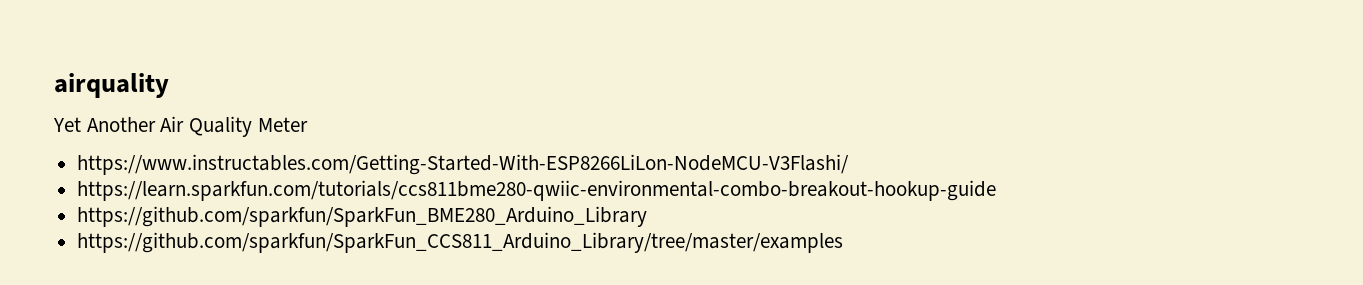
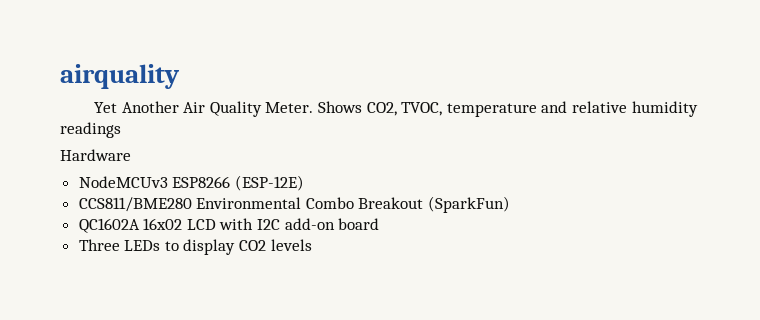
- Yet Another Air Quality Meter
- https://www.instructables.com/Getting-Started-With-ESP8266LiLon-NodeMCU-V3Flashi/
- https://learn.sparkfun.com/tutorials/ccs811bme280-qwiic-environmental-combo-breakout-hookup-guide
- https://github.com/sparkfun/SparkFun_BME280_Arduino_Library
- https://github.com/sparkfun/SparkFun_CCS811_Arduino_Library/tree/master/examples
+ Yet Another Air Quality Meter. Shows CO2, TVOC, temperature and relative humidity readings
+ Hardware
+ NodeMCUv3 ESP8266 (ESP-12E)
+ CCS811/BME280 Environmental Combo Breakout (SparkFun)
+ QC1602A 16x02 LCD with I2C add-on board
+ Three LEDs to display CO2 levels

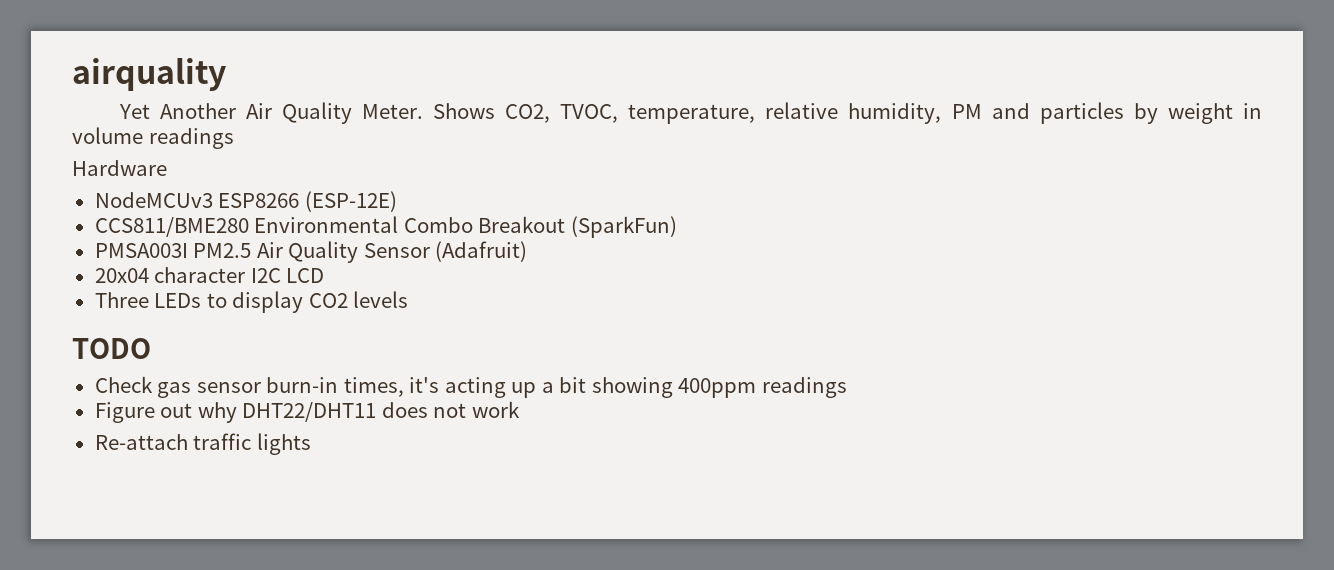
- Shows CO2, TVOC, temperature and relative humidity readings
+ Shows CO2, TVOC, temperature, relative humidity, PM and particles by weight in volume readings
- QC1602A 16x02 LCD with I2C add-on board
+ PMSA003I PM2.5 Air Quality Sensor (Adafruit)
+ 20x04 character I2C LCD
+ TODO
+ Check gas sensor burn-in times, it's acting up a bit showing 400ppm readings
+ Figure out why DHT22/DHT11 does not work
+ Re-attach traffic lights

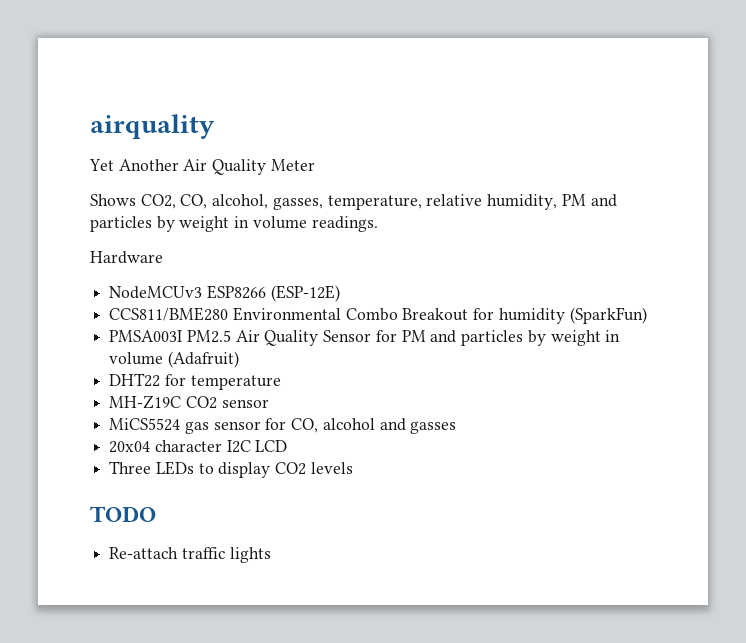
- Yet Another Air Quality Meter. Shows CO2, TVOC, temperature, relative humidity, PM and particles by weight in volume readings
+ Yet Another Air Quality Meter
+ Shows CO2, CO, alcohol, gasses, temperature, relative humidity, PM and particles by weight in volume readings.
- CCS811/BME280 Environmental Combo Breakout (SparkFun)
+ CCS811/BME280 Environmental Combo Breakout for humidity (SparkFun)
- PMSA003I PM2.5 Air Quality Sensor (Adafruit)
+ PMSA003I PM2.5 Air Quality Sensor for PM and particles by weight in volume (Adafruit)
+ DHT22 for temperature
+ MH-Z19C CO2 sensor
+ MiCS5524 gas sensor for CO, alcohol and gasses
- Check gas sensor burn-in times, it's acting up a bit showing 400ppm readings
- Figure out why DHT22/DHT11 does not work

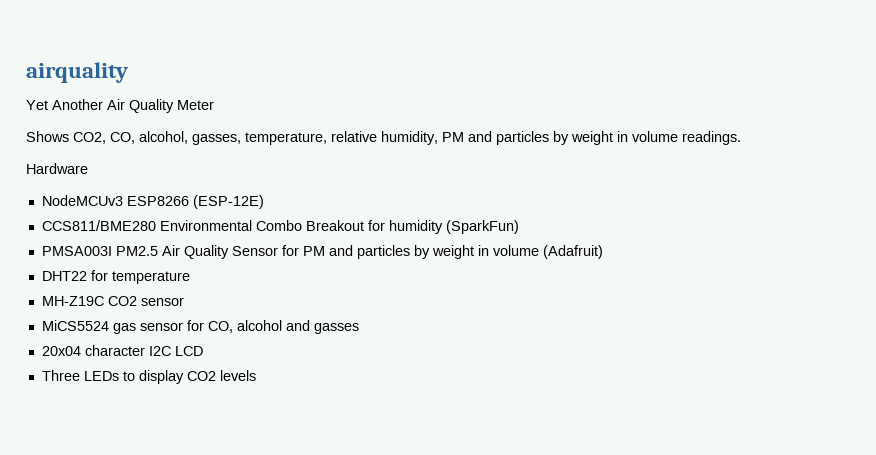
- TODO
- Re-attach traffic lights

